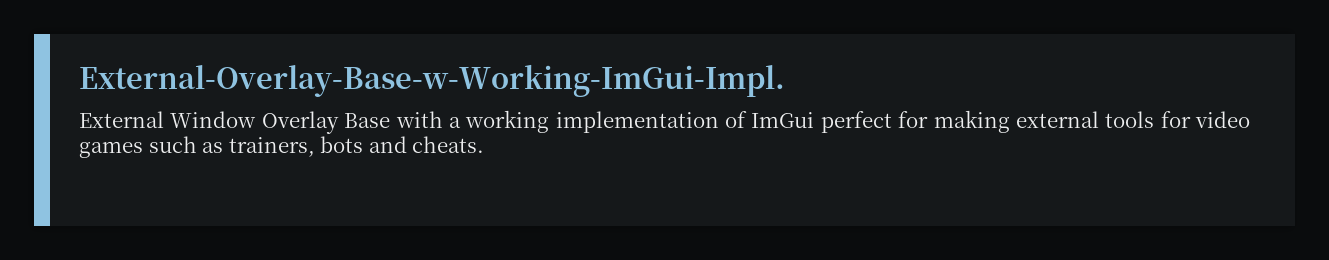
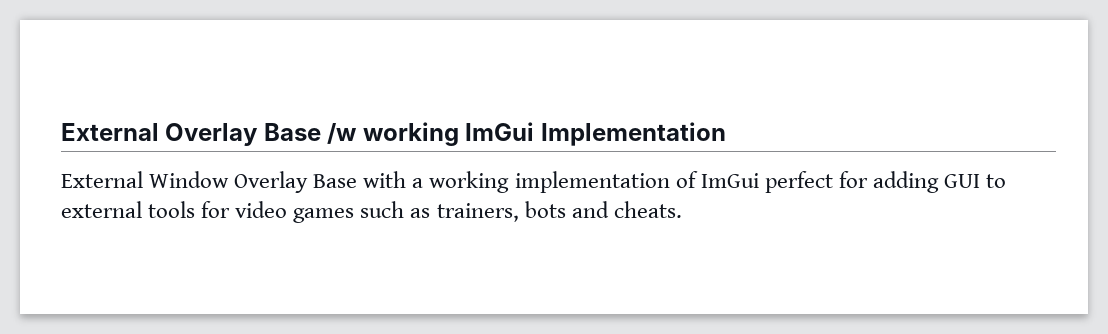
- External-Overlay-Base-w-Working-ImGui-Impl.
+ External Overlay Base /w working ImGui Implementation
- External Window Overlay Base with a working implementation of ImGui perfect for making external tools for video games such as trainers, bots and cheats.
+ External Window Overlay Base with a working implementation of ImGui perfect for adding GUI to external tools for video games such as trainers, bots and cheats.

